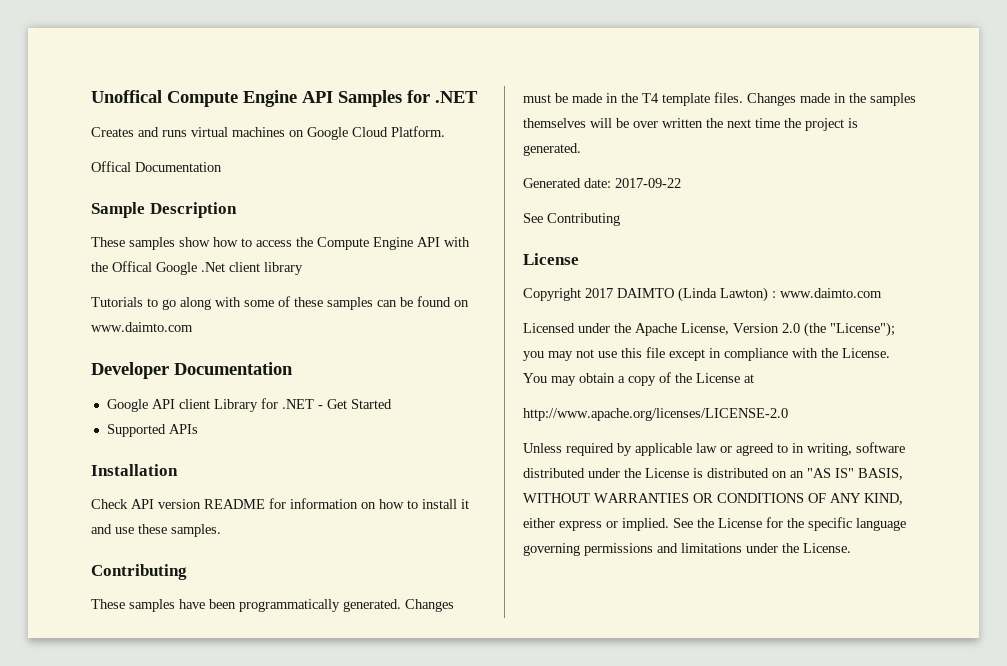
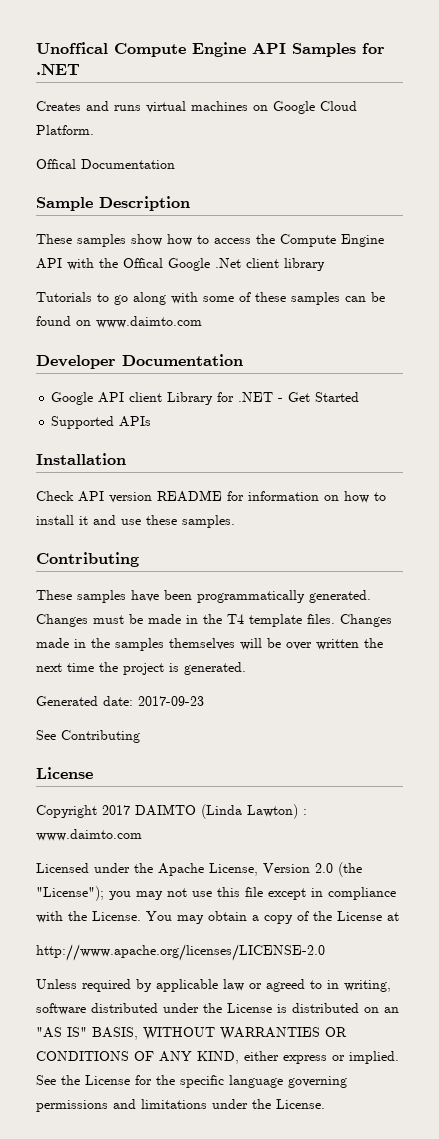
- Generated date: 2017-09-22
+ Generated date: 2017-09-23

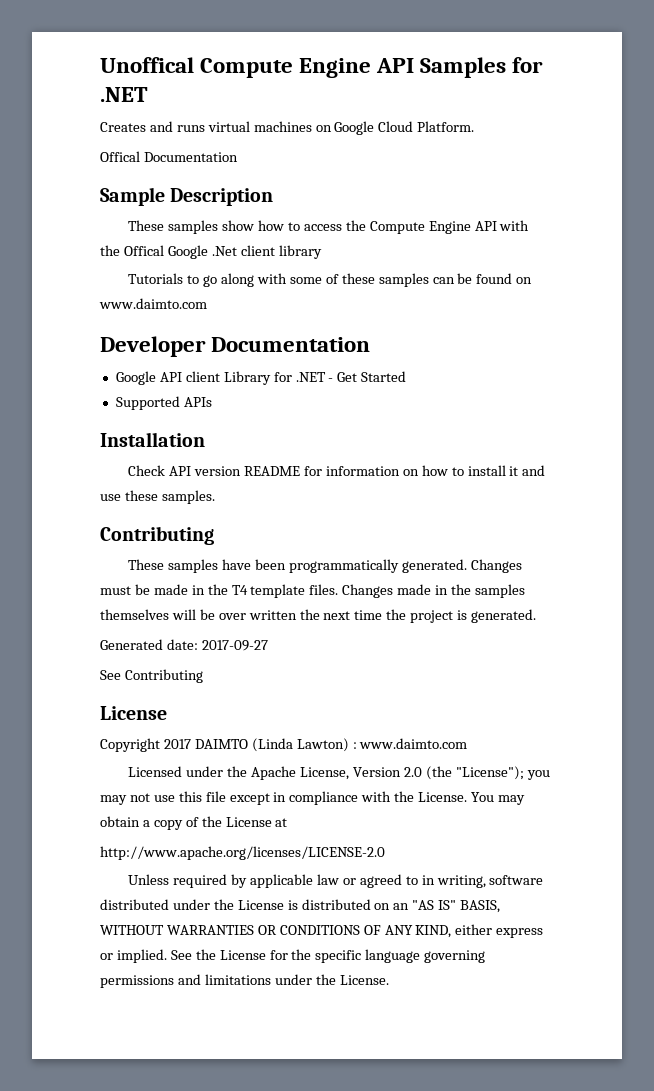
- Generated date: 2017-09-23
+ Generated date: 2017-09-27

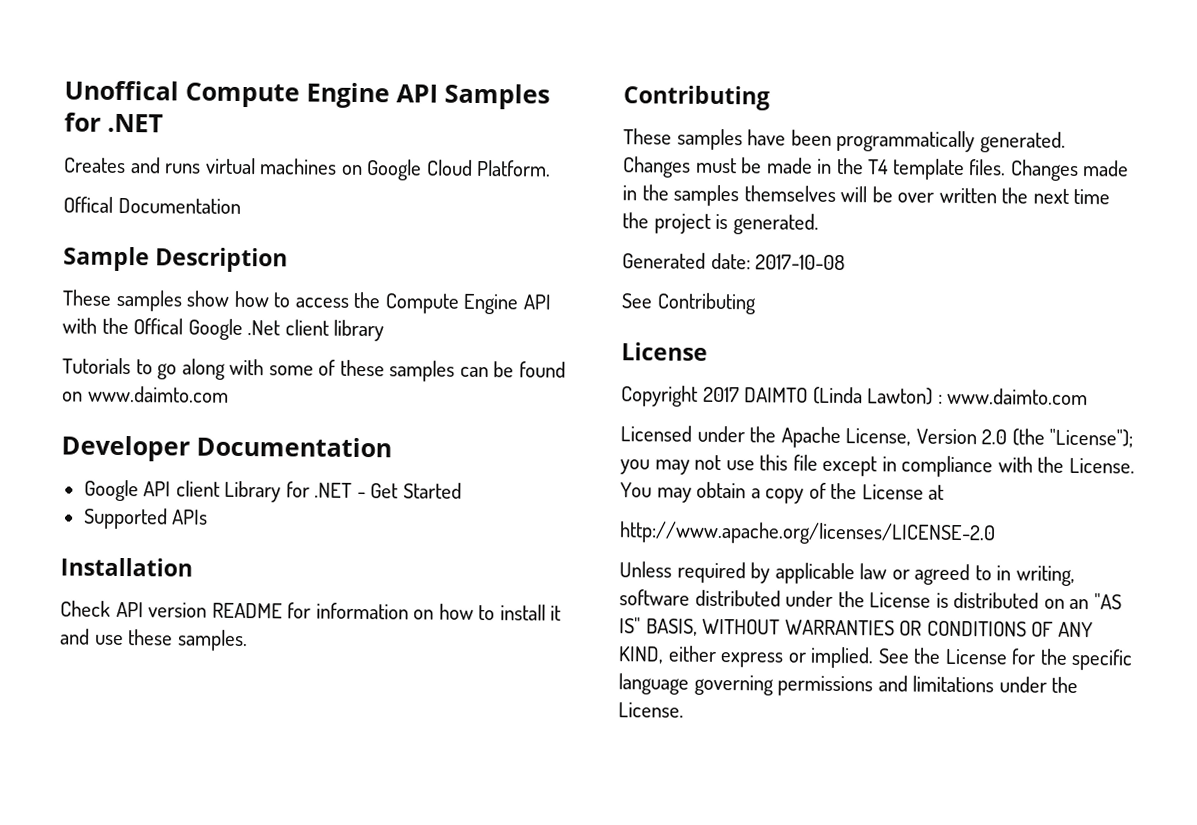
- Generated date: 2017-09-27
+ Generated date: 2017-10-08

